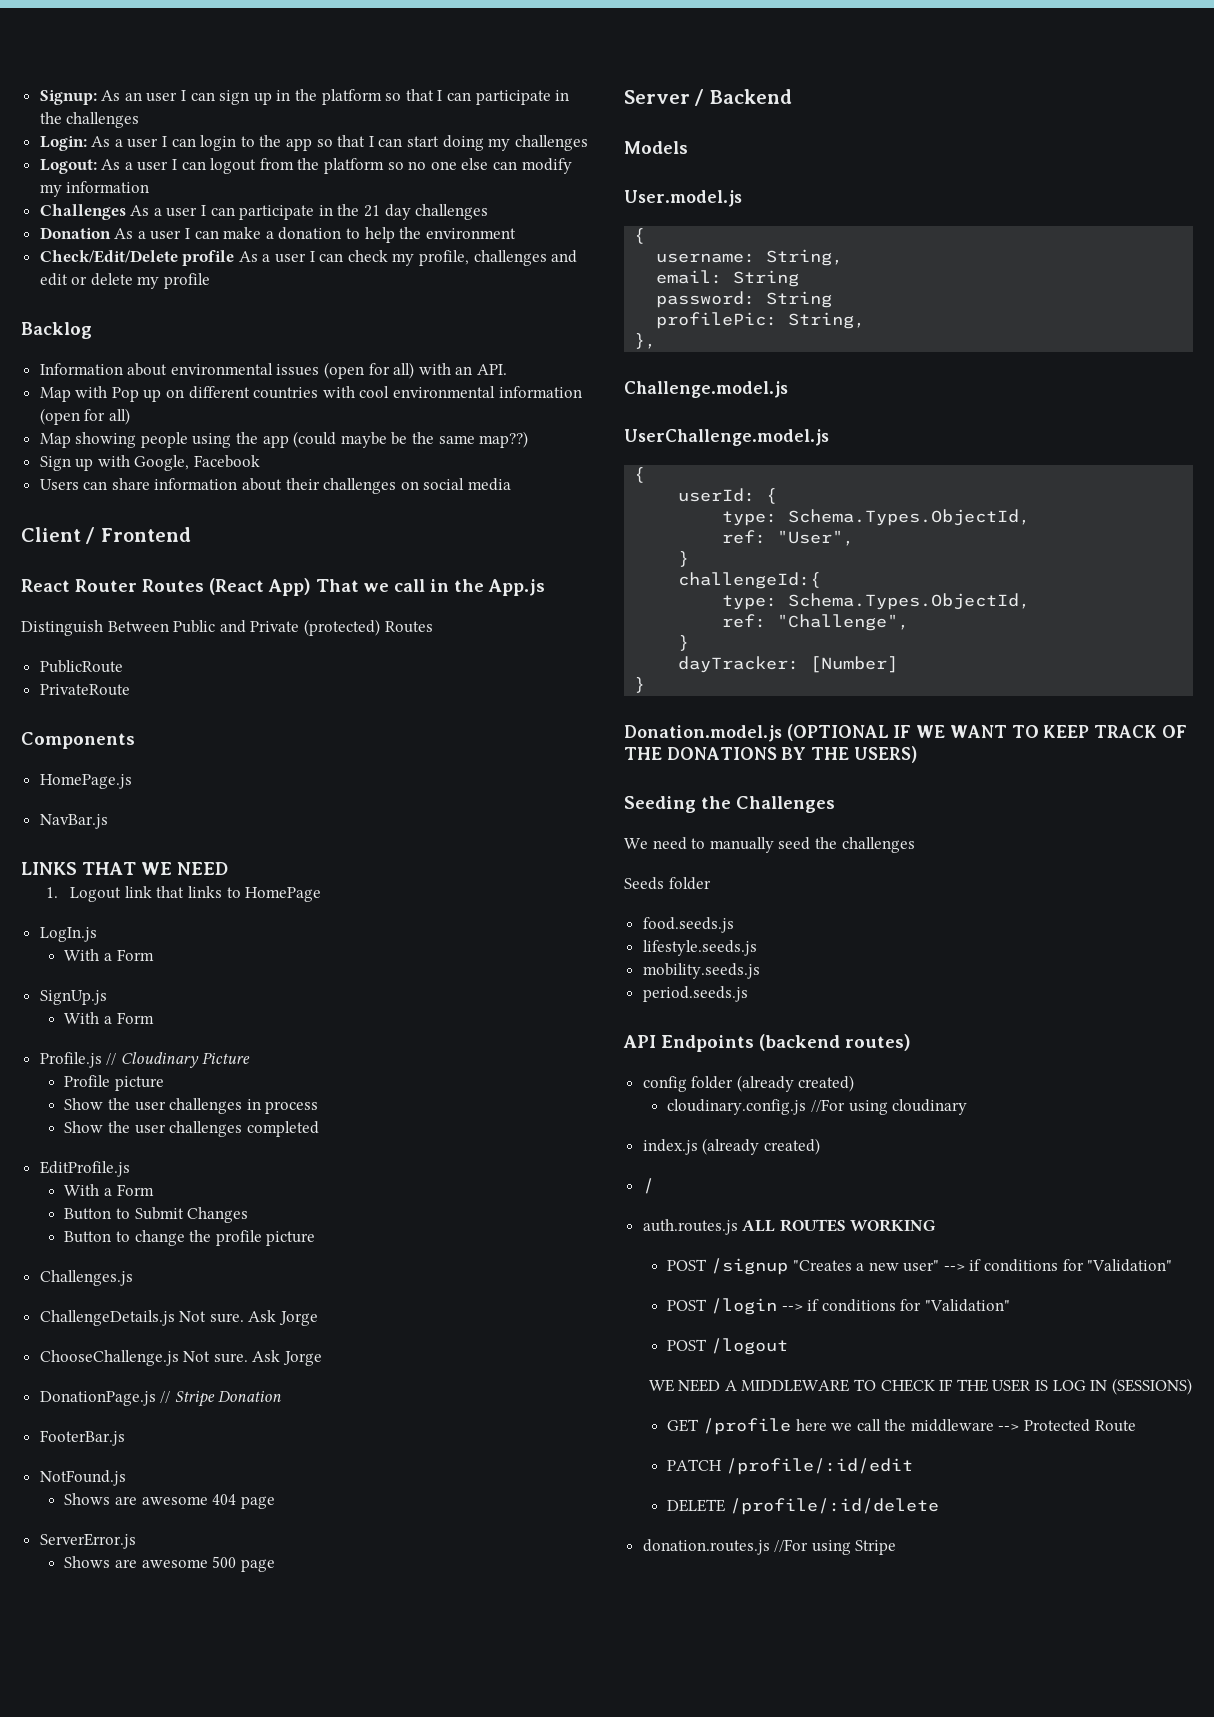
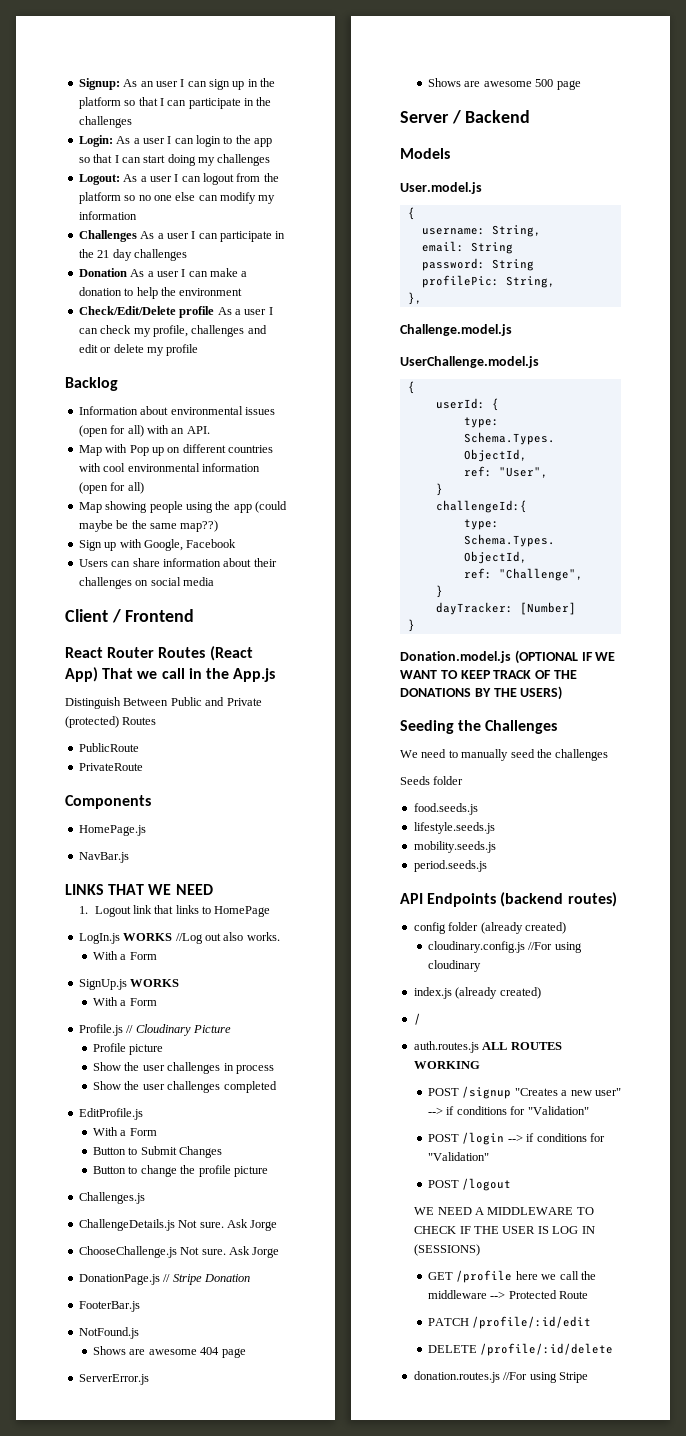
- LogIn.js
+ LogIn.js WORKS //Log out also works.
- SignUp.js
+ SignUp.js WORKS

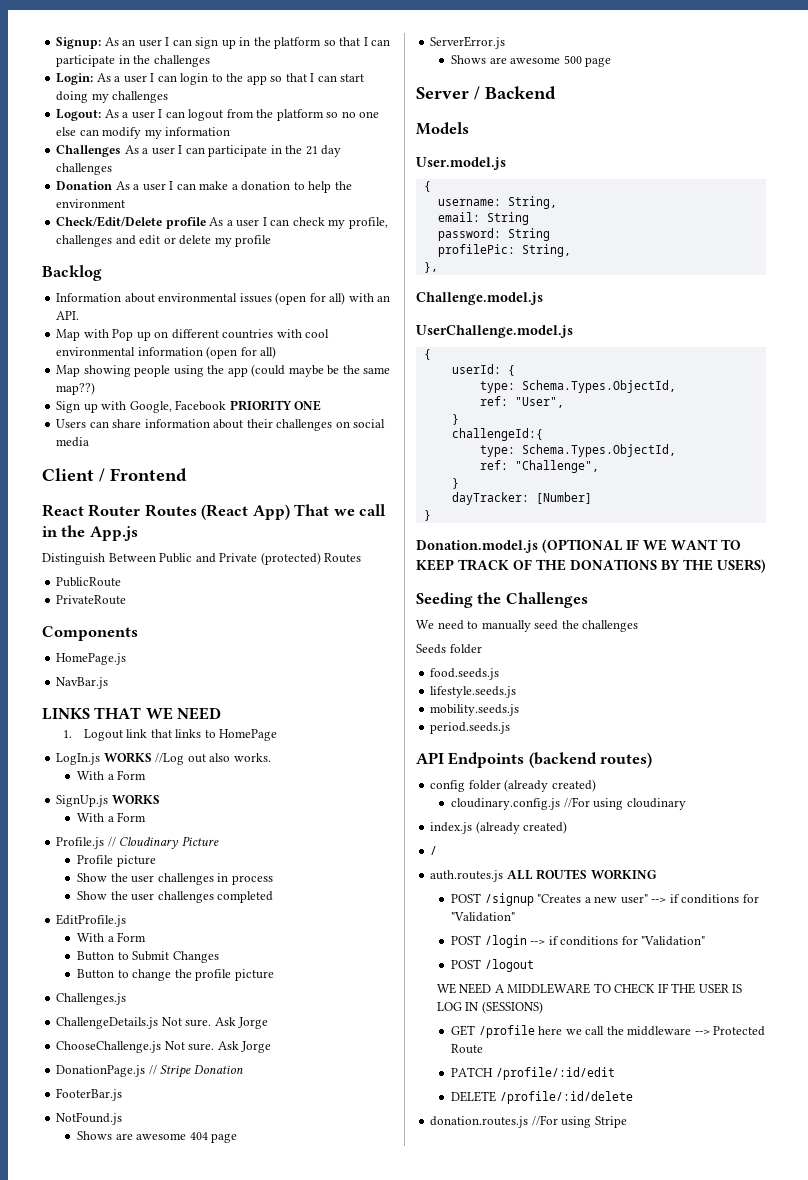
- Sign up with Google, Facebook
+ Sign up with Google, Facebook PRIORITY ONE

